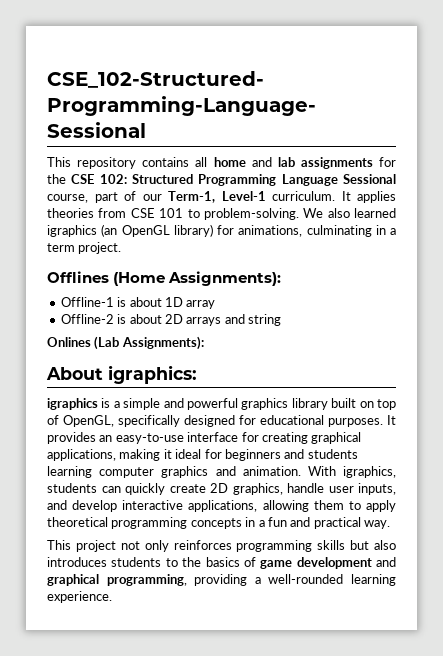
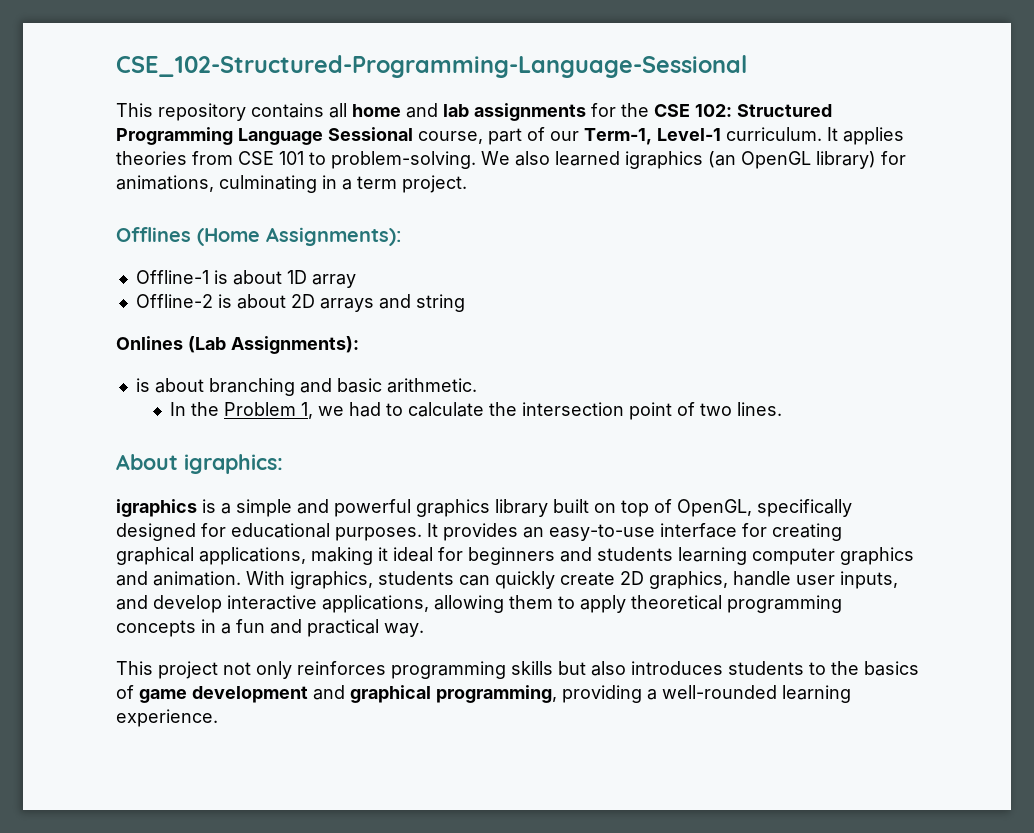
+ is about branching and basic arithmetic.
+ In the Problem 1, we had to calculate the intersection point of two lines.

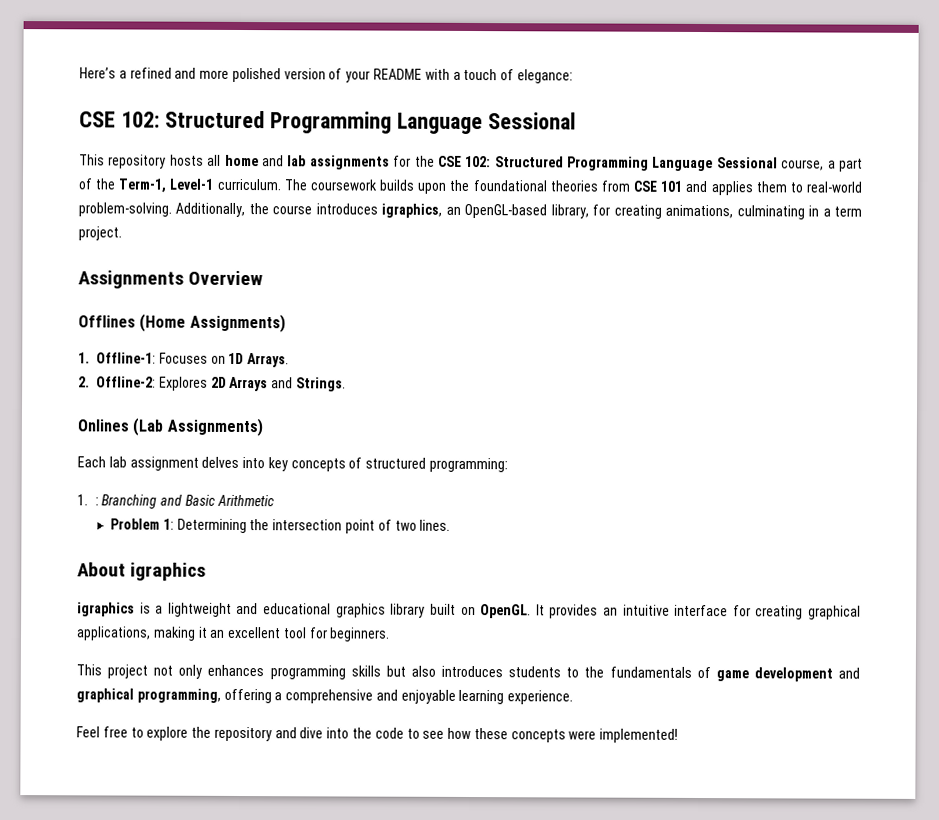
- CSE_102-Structured-Programming-Language-Sessional
+ Here’s a refined and more polished version of your README with a touch of elegance:
+ CSE 102: Structured Programming Language Sessional
- This repository contains all home and lab assignments for the CSE 102: Structured Programming Language Sessional course, part of our Term-1, Level-1 curriculum.
+ This repository hosts all home and lab assignments for the CSE 102: Structured Programming Language Sessional course, a part of the Term-1, Level-1 curriculum.
- It applies theories from CSE 101 to problem-solving. We also learned igraphics (an OpenGL library) for animations, culminating in a term project.
+ The coursework builds upon the foundational theories from CSE 101 and applies them to real-world problem-solving. Additionally, the course introduces igraphics, an OpenGL-based library, for creating animations, culminating in a term project.
+ Assignments Overview
- Offlines (Home Assignments):
- Offline-1 is about 1D array
- Offline-2 is about 2D arrays and string
- Onlines (Lab Assignments):
- is about branching and basic arithmetic.
- In the Problem 1, we had to calculate the intersection point of two lines.
+ Offlines (Home Assignments)
+ 1. Offline-1: Focuses on 1D Arrays.
+ 2. Offline-2: Explores 2D Arrays and Strings.
+ Onlines (Lab Assignments)
+ Each lab assignment delves into key concepts of structured programming:
+ 1. : Branching and Basic Arithmetic
+ Problem 1: Determining the intersection point of two lines.
- About igraphics:
+ About igraphics
- igraphics is a simple and powerful graphics library built on top of OpenGL, specifically designed for educational purposes.
+ igraphics is a lightweight and educational graphics library built on OpenGL.
- It provides an easy-to-use interface for creating graphical applications, making it ideal for beginners and students learning computer graphics and animation. With igraphics, students can quickly create 2D graphics, handle user inputs, and develop interactive applications, allowing them to apply theoretical programming concepts in a fun and practical way.
+ It provides an intuitive interface for creating graphical applications, making it an excellent tool for beginners.
- This project not only reinforces programming skills but also introduces students to the basics of game development and graphical programming, providing a well-rounded learning experience.
+ This project not only enhances programming skills but also introduces students to the fundamentals of game development and graphical programming, offering a comprehensive and enjoyable learning experience.
+ Feel free to explore the repository and dive into the code to see how these concepts were implemented!

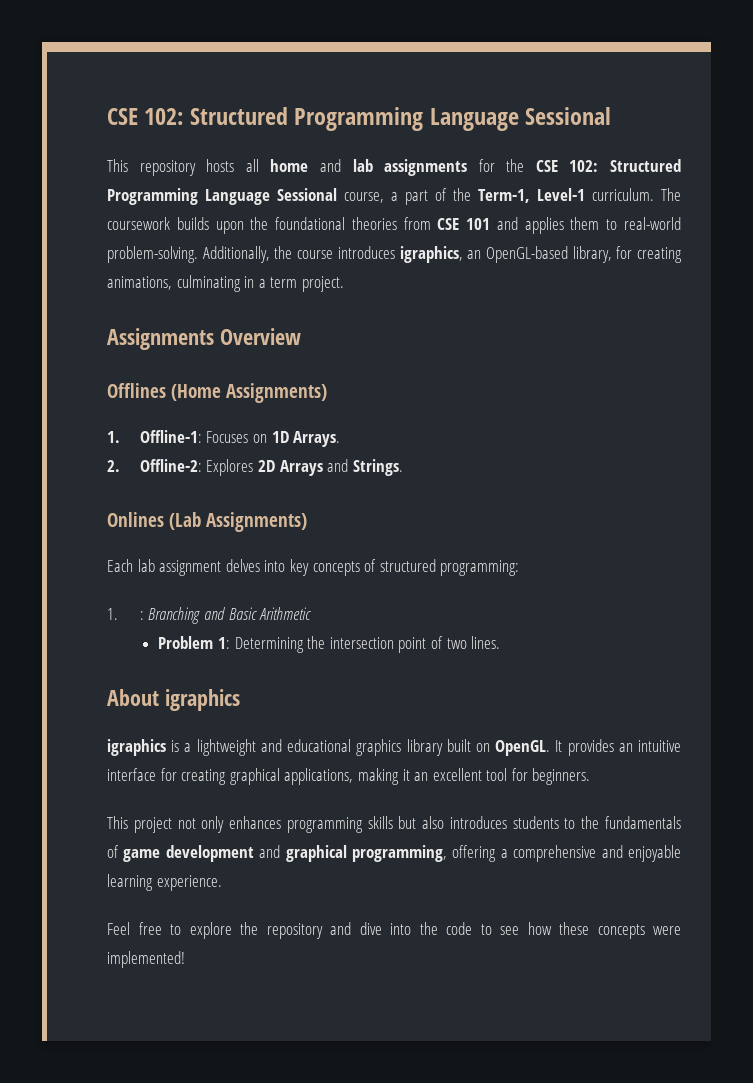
- Here’s a refined and more polished version of your README with a touch of elegance:

